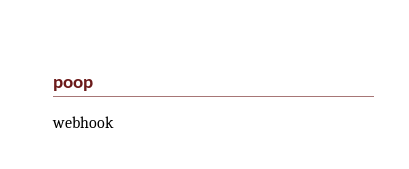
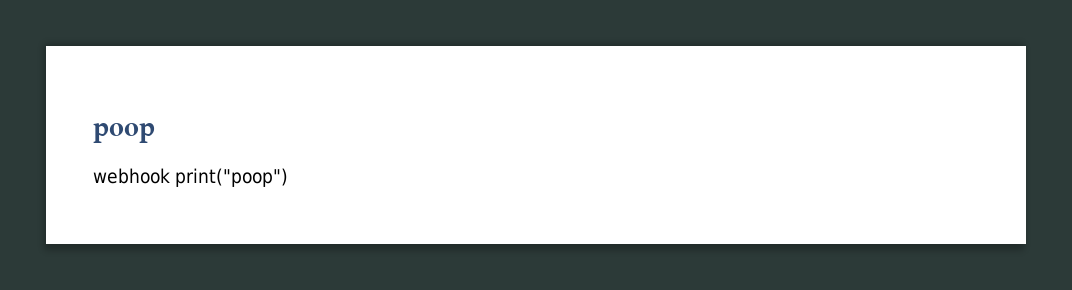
- webhook
+ webhook print("poop")

